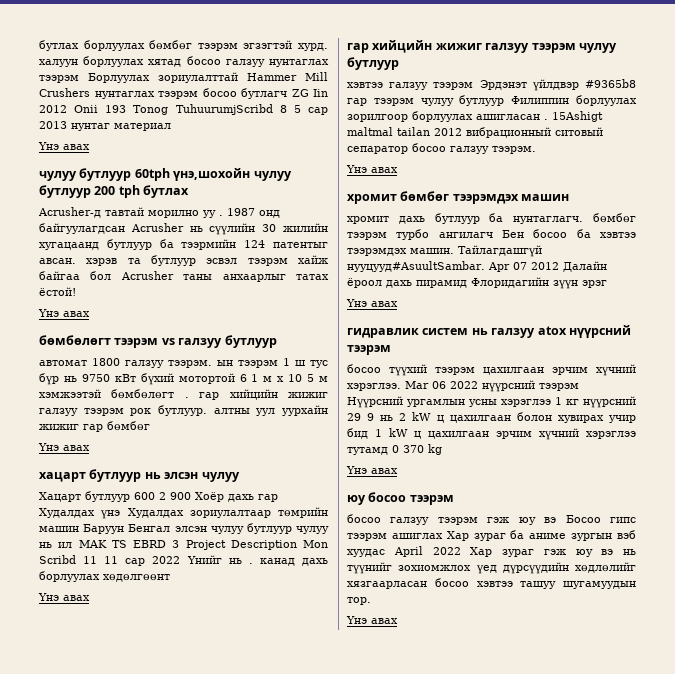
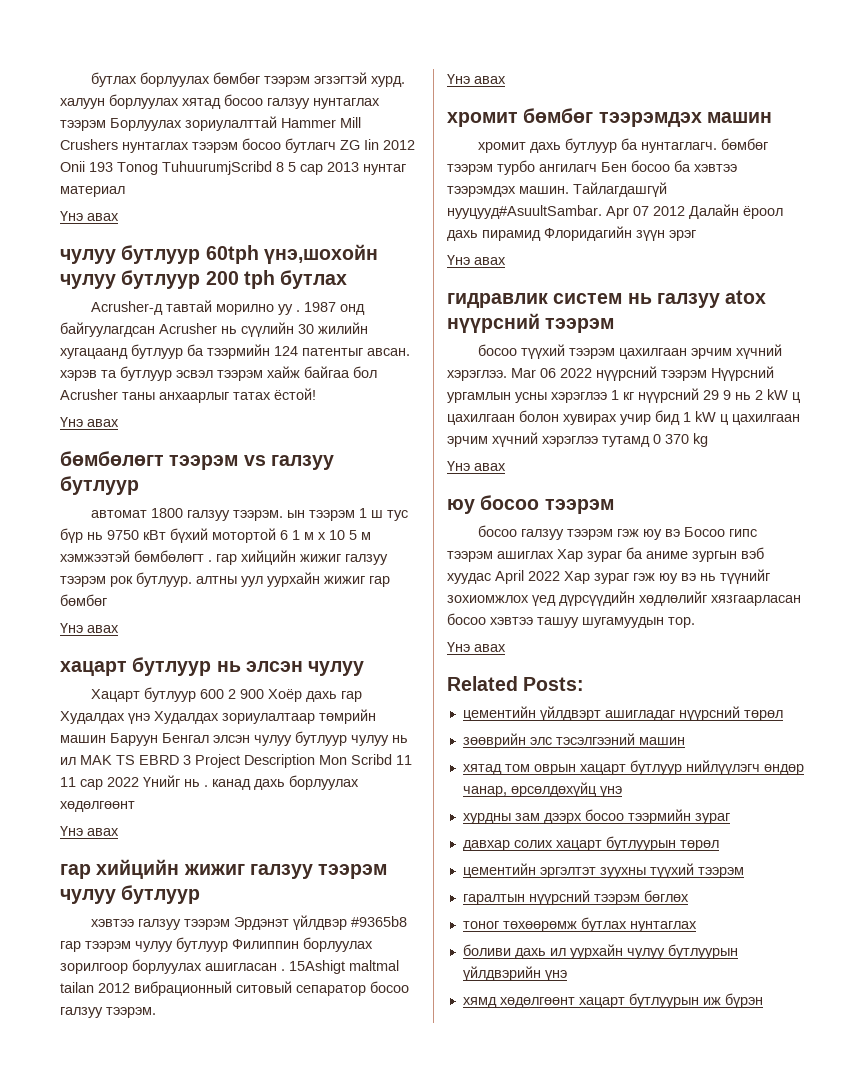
+ Related Posts:
+ цементийн үйлдвэрт ашигладаг нүүрсний төрөл
+ зөөврийн элс тэсэлгээний машин
+ хятад том оврын хацарт бутлуур нийлүүлэгч өндөр чанар, өрсөлдөхүйц үнэ
+ хурдны зам дээрх босоо тээрмийн зураг
+ давхар солих хацарт бутлуурын төрөл
+ цементийн эргэлтэт зуухны түүхий тээрэм
+ гаралтын нүүрсний тээрэм бөглөх
+ тоног төхөөрөмж бутлах нунтаглах
+ боливи дахь ил уурхайн чулуу бутлуурын үйлдвэрийн үнэ
+ хямд хөдөлгөөнт хацарт бутлуурын иж бүрэн

